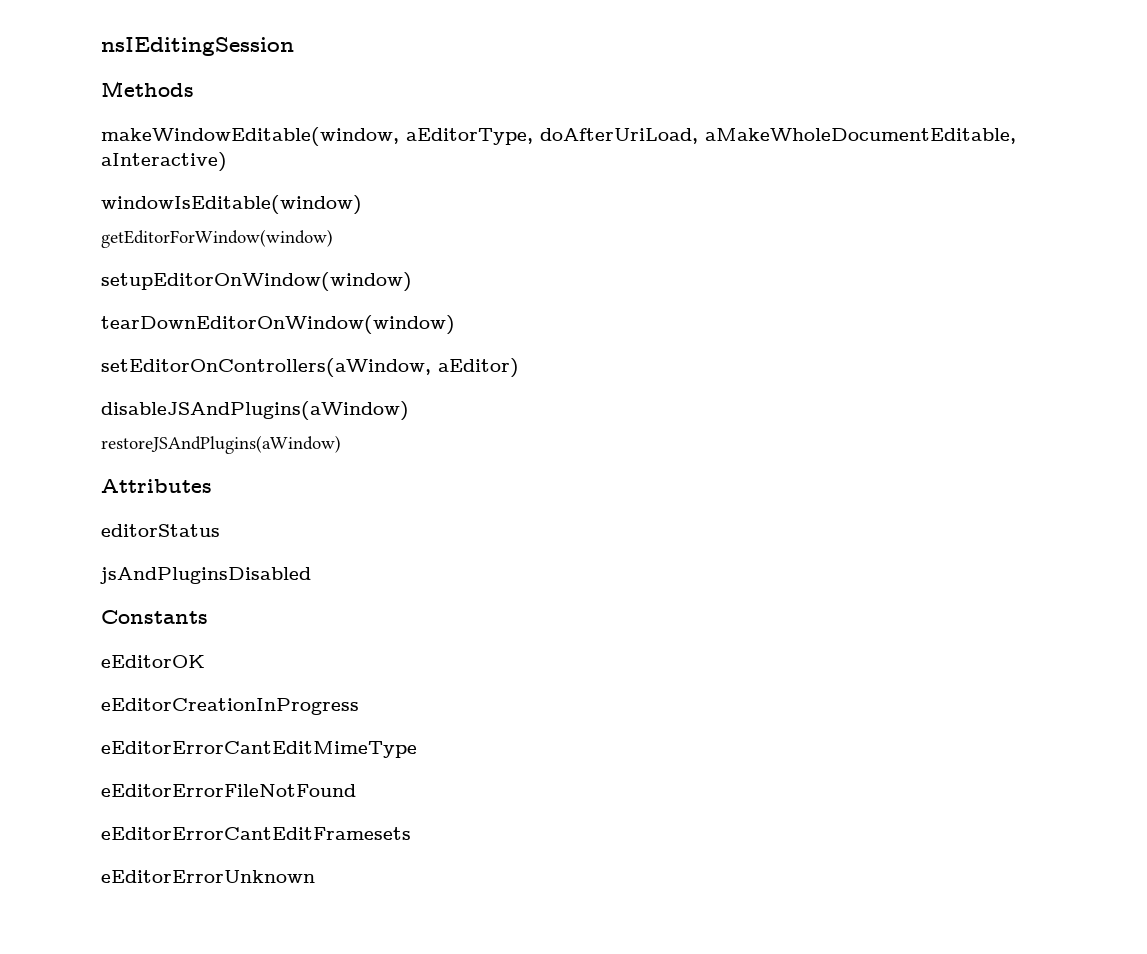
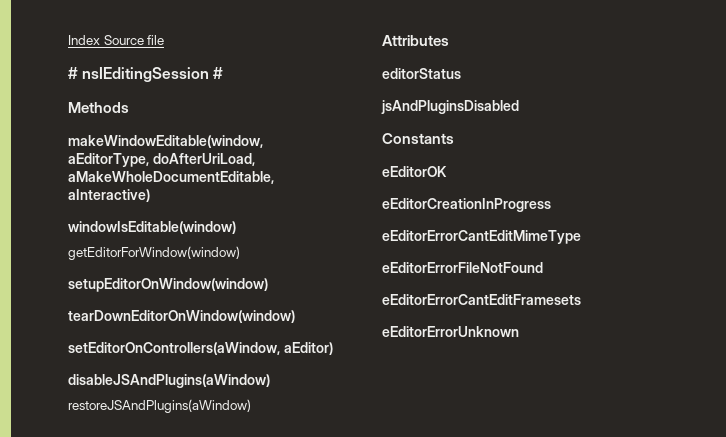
- nsIEditingSession
+ Index Source file
+ # nsIEditingSession #

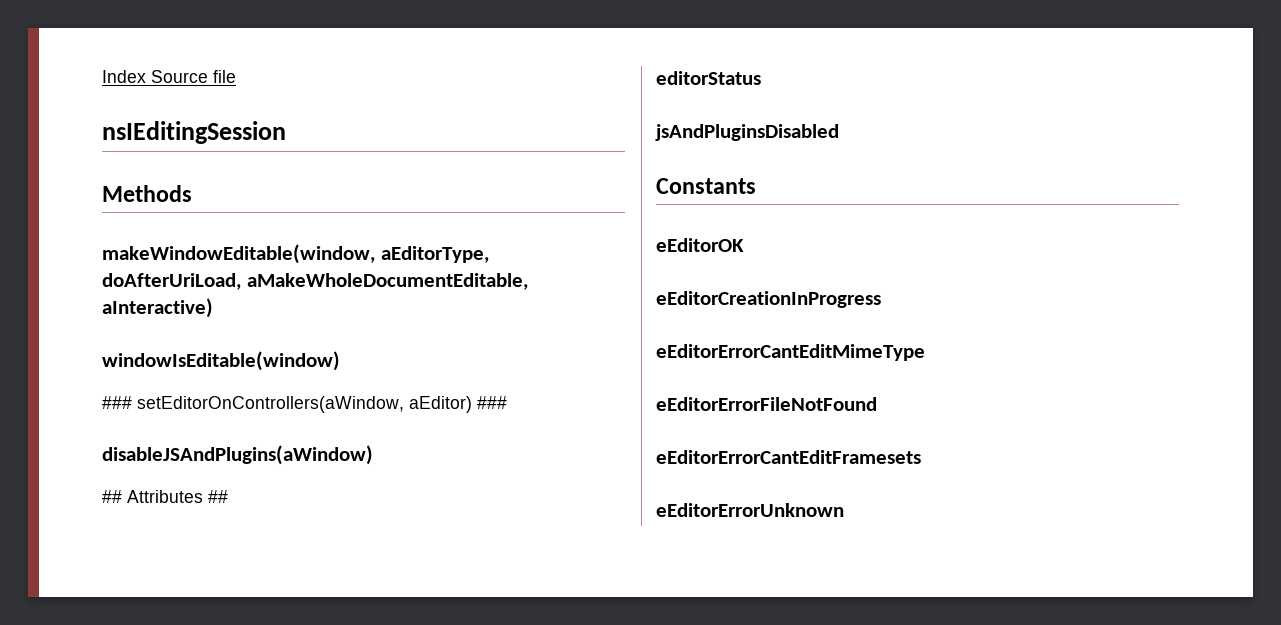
- # nsIEditingSession #
+ nsIEditingSession
- getEditorForWindow(window)
- setupEditorOnWindow(window)
- tearDownEditorOnWindow(window)
- setEditorOnControllers(aWindow, aEditor)
+ ### setEditorOnControllers(aWindow, aEditor) ###
- restoreJSAndPlugins(aWindow)
- Attributes
+ ## Attributes ##

